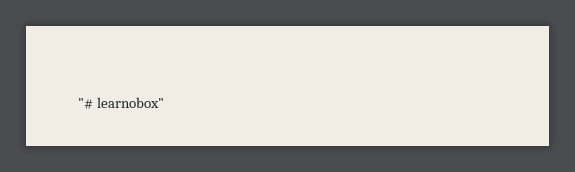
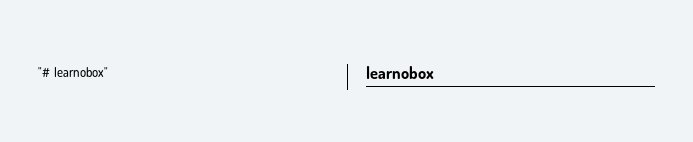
+ learnobox

